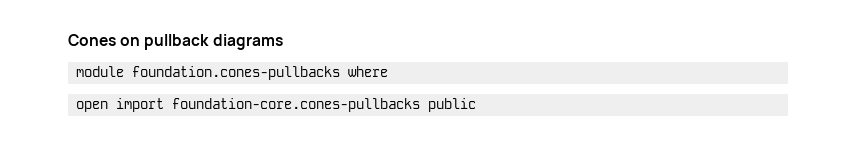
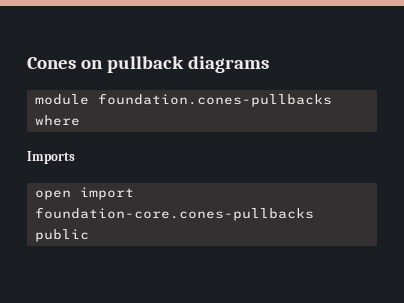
+ Imports

